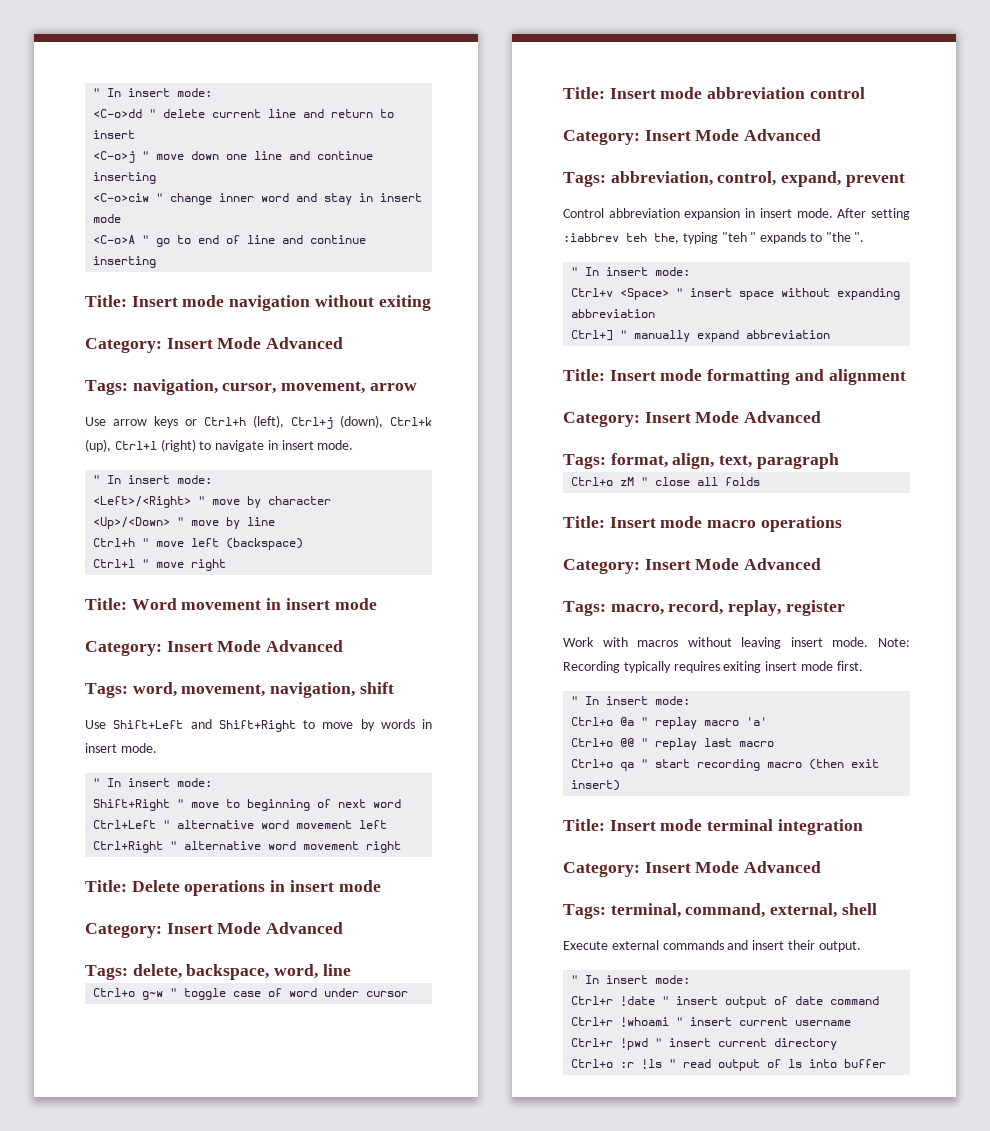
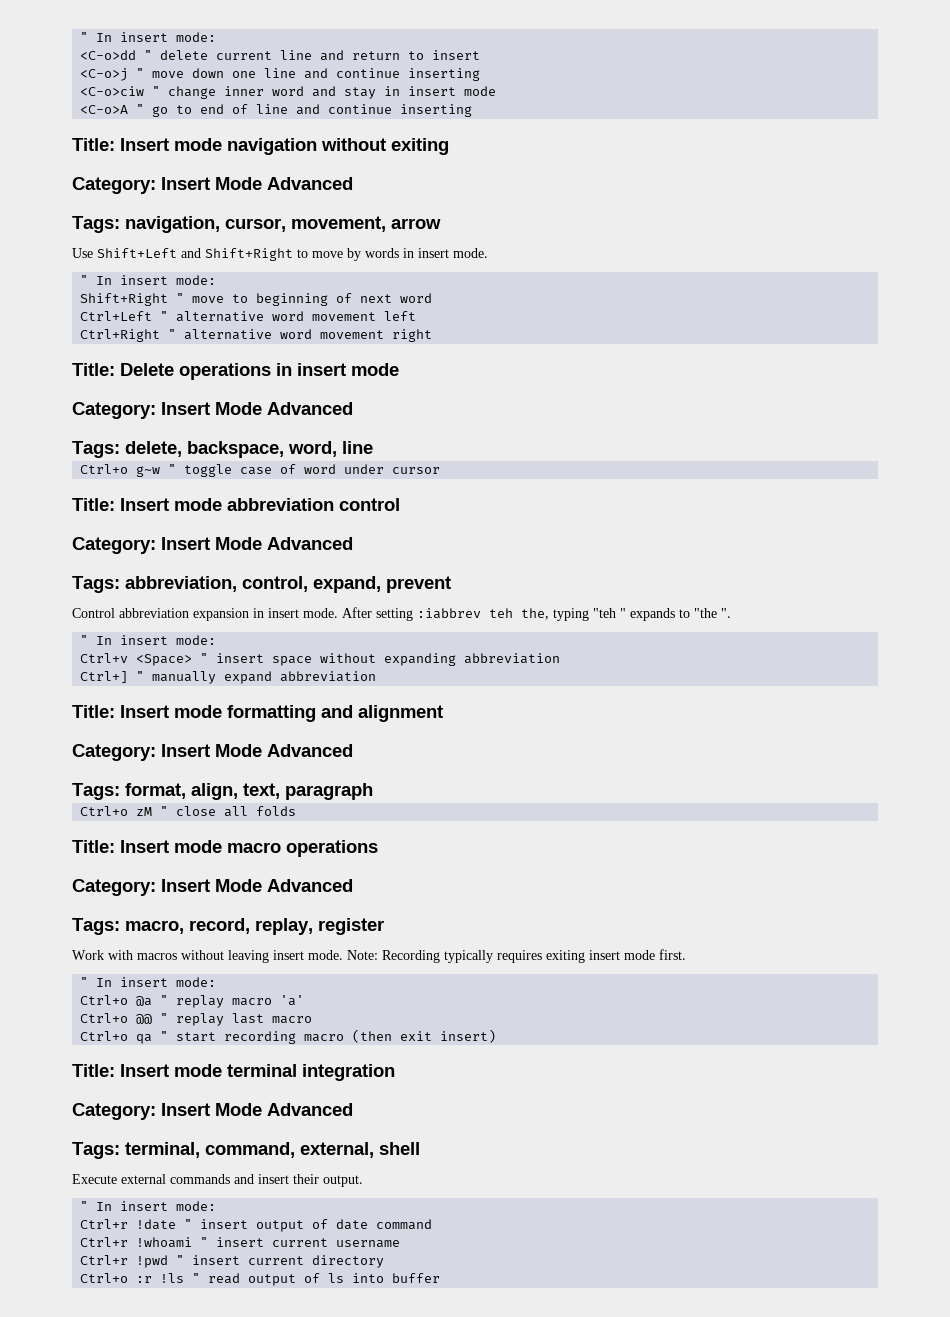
- Use arrow keys or Ctrl+h (left), Ctrl+j (down), Ctrl+k (up), Ctrl+l (right) to navigate in insert mode.
- " In insert mode:
- <Left>/<Right> " move by character
- <Up>/<Down> " move by line
- Ctrl+h " move left (backspace)
- Ctrl+l " move right
- Title: Word movement in insert mode
- Category: Insert Mode Advanced
- Tags: word, movement, navigation, shift

